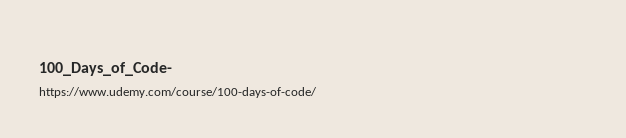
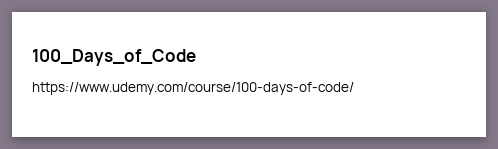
- 100_Days_of_Code-
+ 100_Days_of_Code

